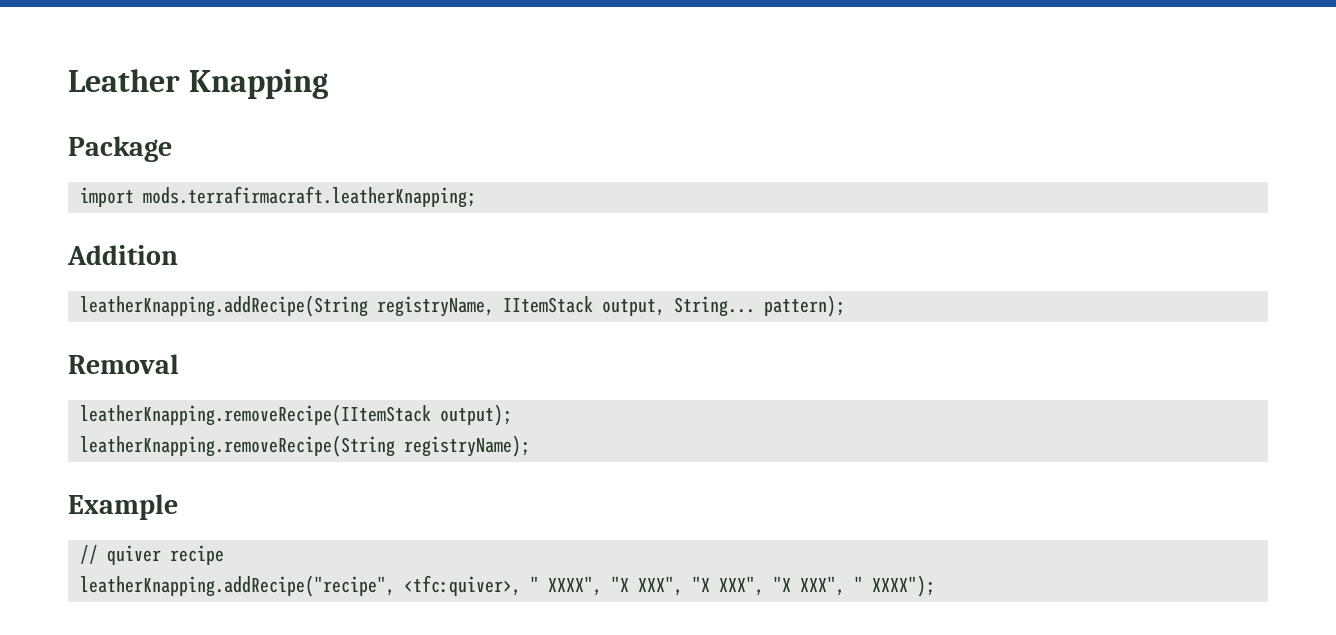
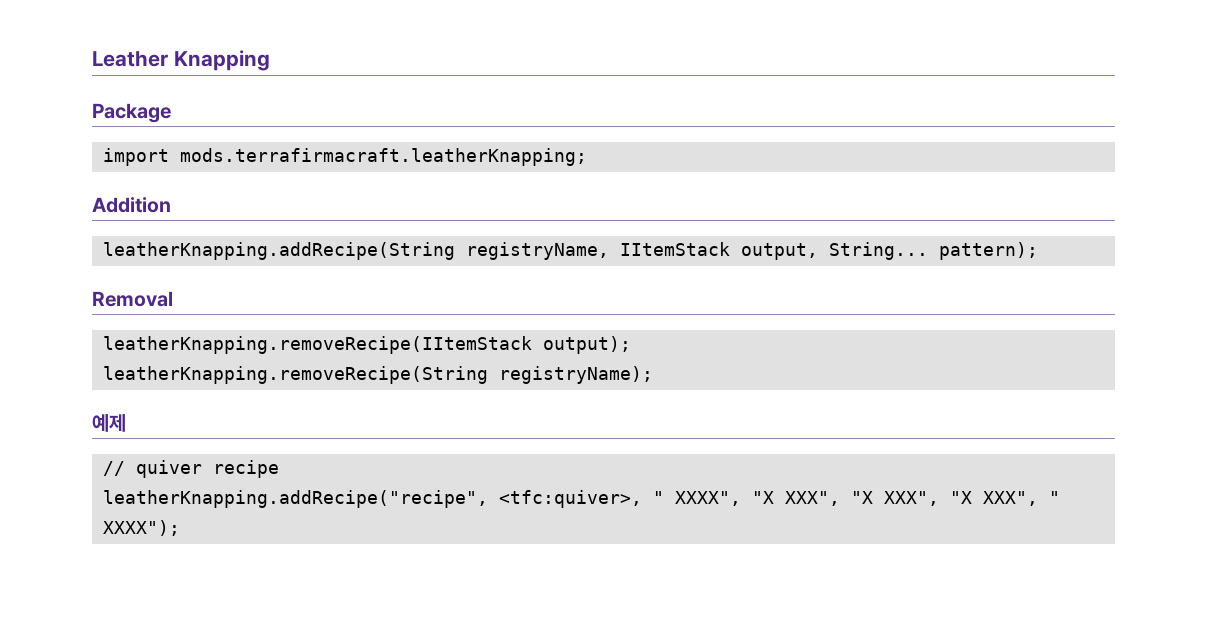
- Example
+ 예제

